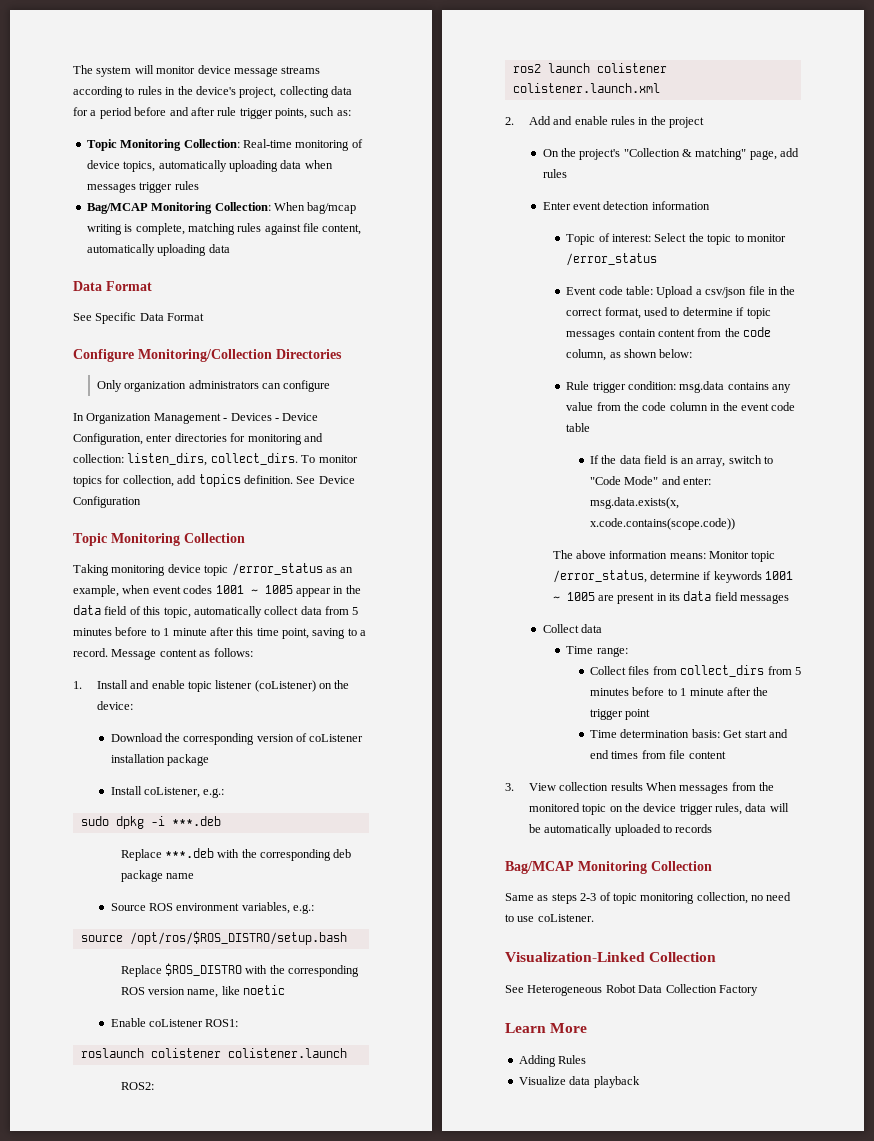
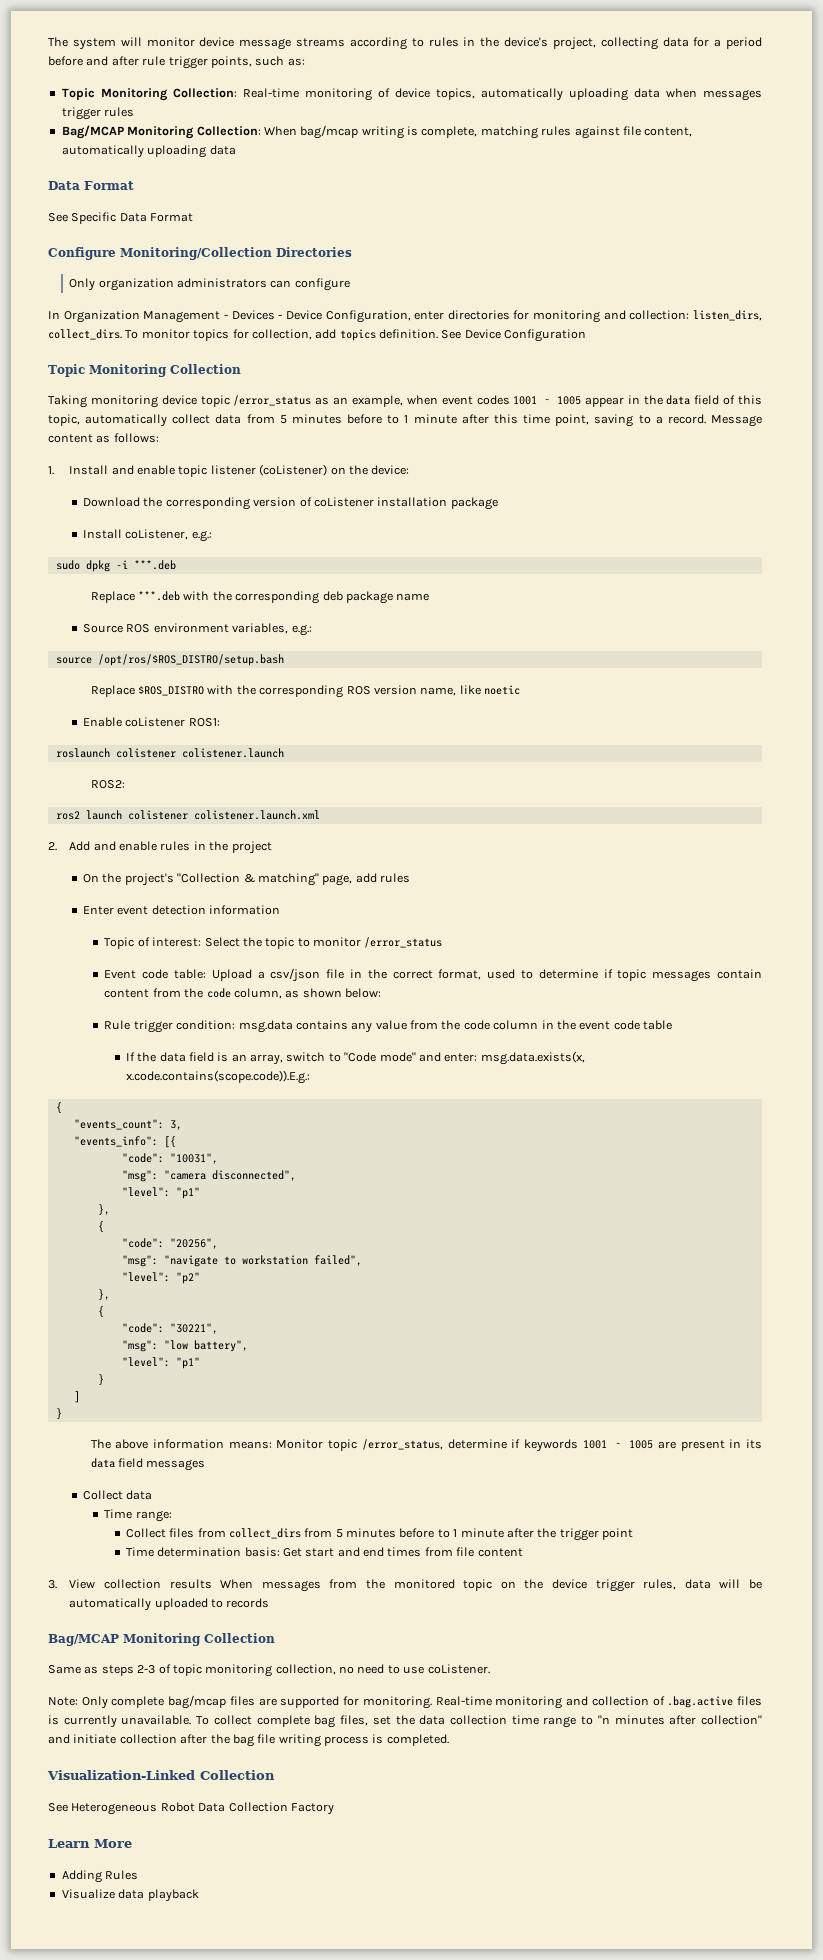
- If the data field is an array, switch to "Code Mode" and enter: msg.data.exists(x, x.code.contains(scope.code))
+ If the data field is an array, switch to "Code mode" and enter: msg.data.exists(x, x.code.contains(scope.code)).E.g.:
+ {
+ "events_count": 3,
+ "events_info": [{
+ "code": "10031",
+ "msg": "camera disconnected",
+ "level": "p1"
+ },
+ {
+ "code": "20256",
+ "msg": "navigate to workstation failed",
+ "level": "p2"
+ },
+ {
+ "code": "30221",
+ "msg": "low battery",
+ "level": "p1"
+ }
+ ]
+ }
+ Note: Only complete bag/mcap files are supported for monitoring. Real-time monitoring and collection of .bag.active files is currently unavailable. To collect complete bag files, set the data collection time range to "n minutes after collection" and initiate collection after the bag file writing process is completed.

